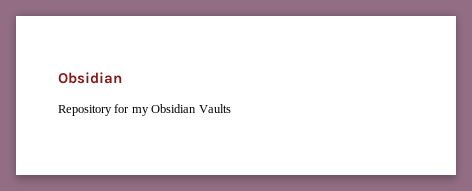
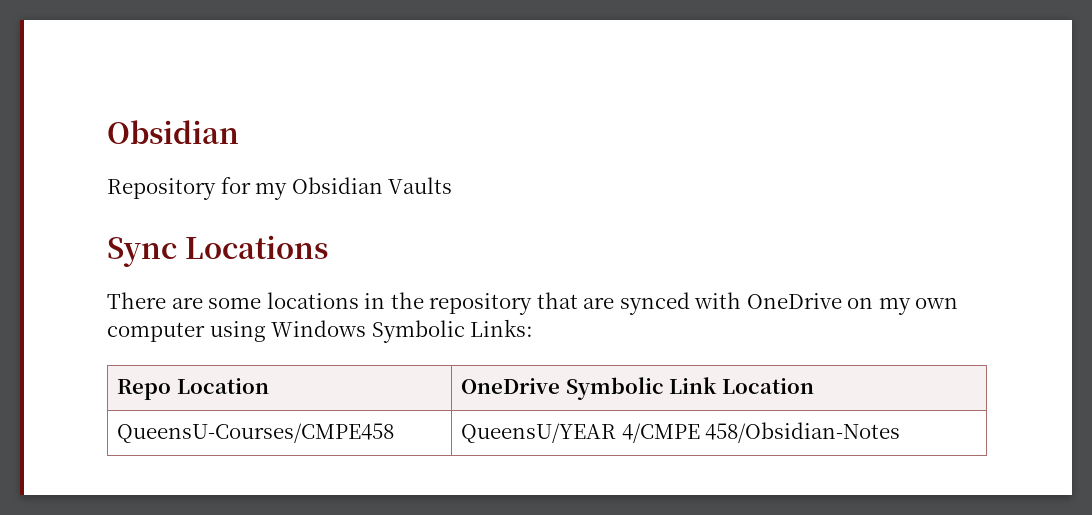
+ Sync Locations
+ There are some locations in the repository that are synced with OneDrive on my own computer using Windows Symbolic Links:
+ Repo Location | OneDrive Symbolic Link Location
+ QueensU-Courses/CMPE458 | QueensU/YEAR 4/CMPE 458/Obsidian-Notes

